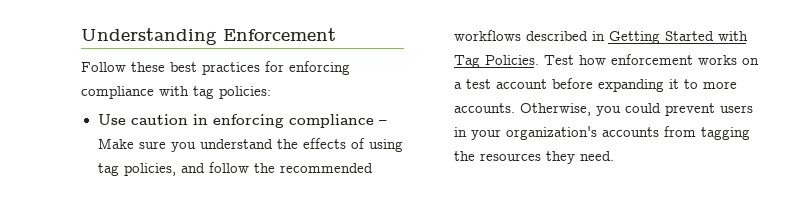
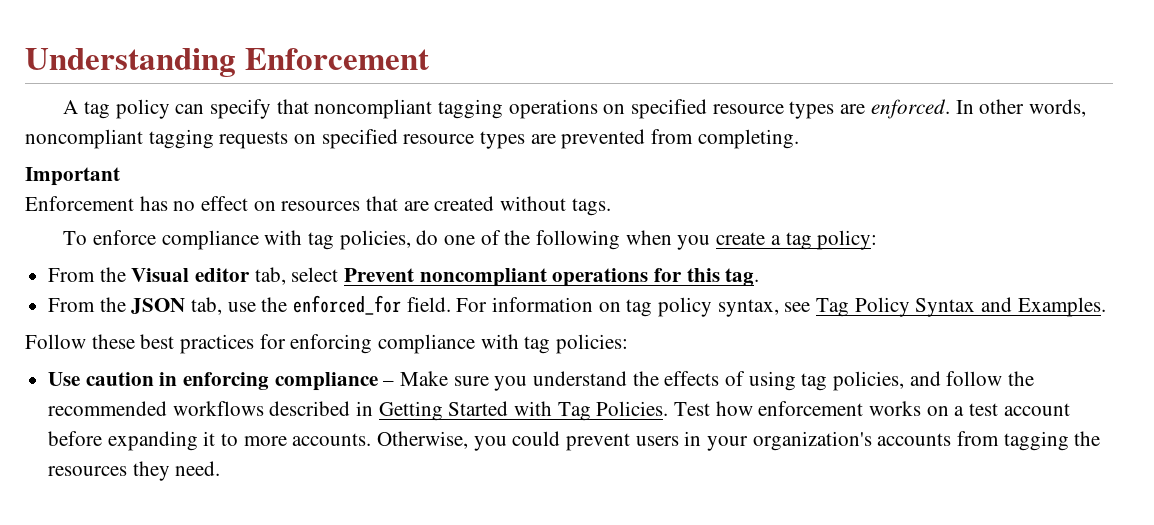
+ A tag policy can specify that noncompliant tagging operations on specified resource types are enforced. In other words, noncompliant tagging requests on specified resource types are prevented from completing.
+ Important
+ Enforcement has no effect on resources that are created without tags.
+ To enforce compliance with tag policies, do one of the following when you create a tag policy:
+ From the Visual editor tab, select Prevent noncompliant operations for this tag.
+ From the JSON tab, use the enforced_for field. For information on tag policy syntax, see Tag Policy Syntax and Examples.

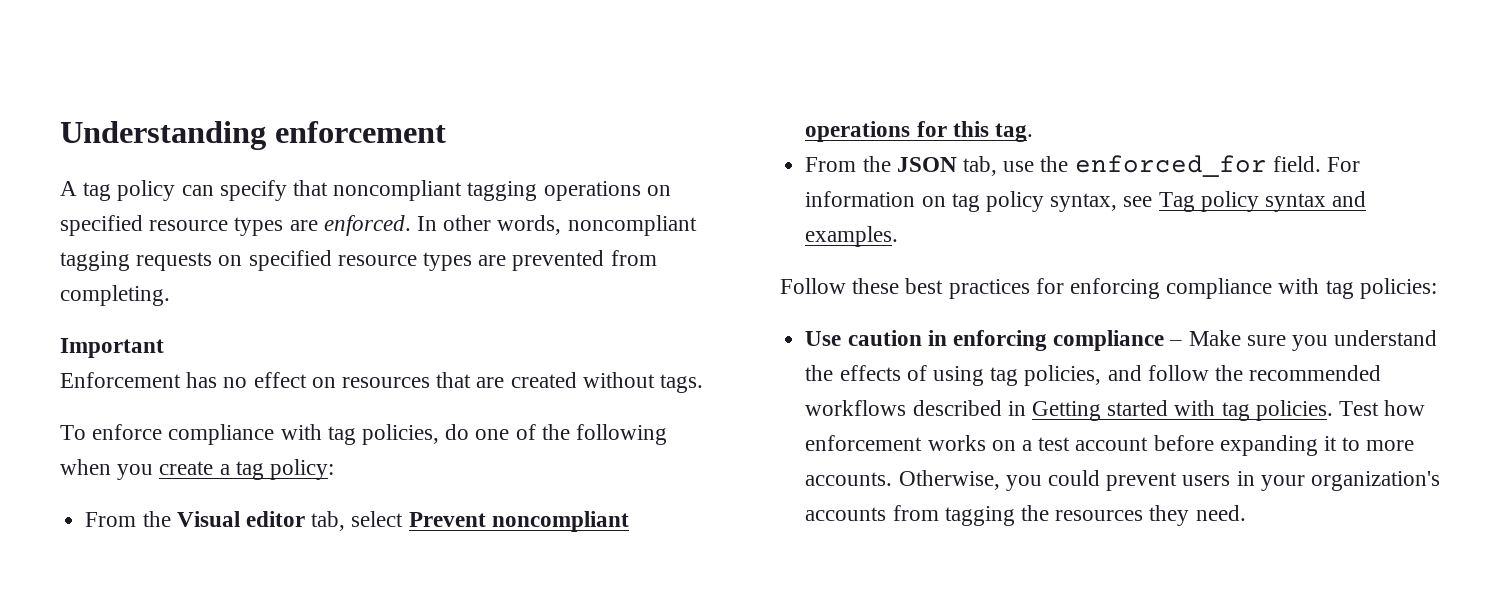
- Understanding Enforcement
+ Understanding enforcement
- For information on tag policy syntax, see Tag Policy Syntax and Examples.
+ For information on tag policy syntax, see Tag policy syntax and examples.
- Use caution in enforcing compliance – Make sure you understand the effects of using tag policies, and follow the recommended workflows described in Getting Started with Tag Policies.
+ Use caution in enforcing compliance – Make sure you understand the effects of using tag policies, and follow the recommended workflows described in Getting started with tag policies.

